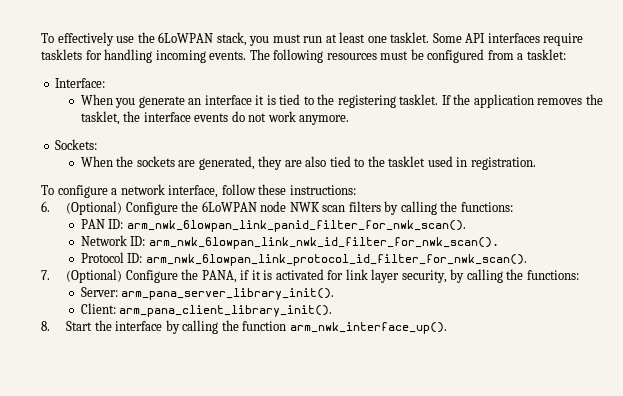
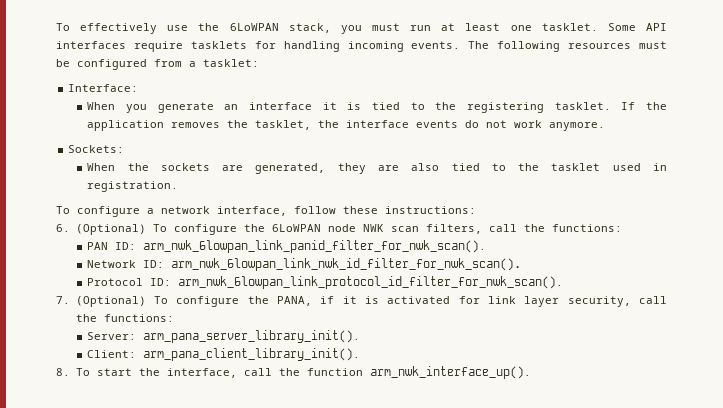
- 6. (Optional) Configure the 6LoWPAN node NWK scan filters by calling the functions:
+ 6. (Optional) To configure the 6LoWPAN node NWK scan filters, call the functions:
- 7. (Optional) Configure the PANA, if it is activated for link layer security, by calling the functions:
+ 7. (Optional) To configure the PANA, if it is activated for link layer security, call the functions:
- 8. Start the interface by calling the function arm_nwk_interface_up().
+ 8. To start the interface, call the function arm_nwk_interface_up().

